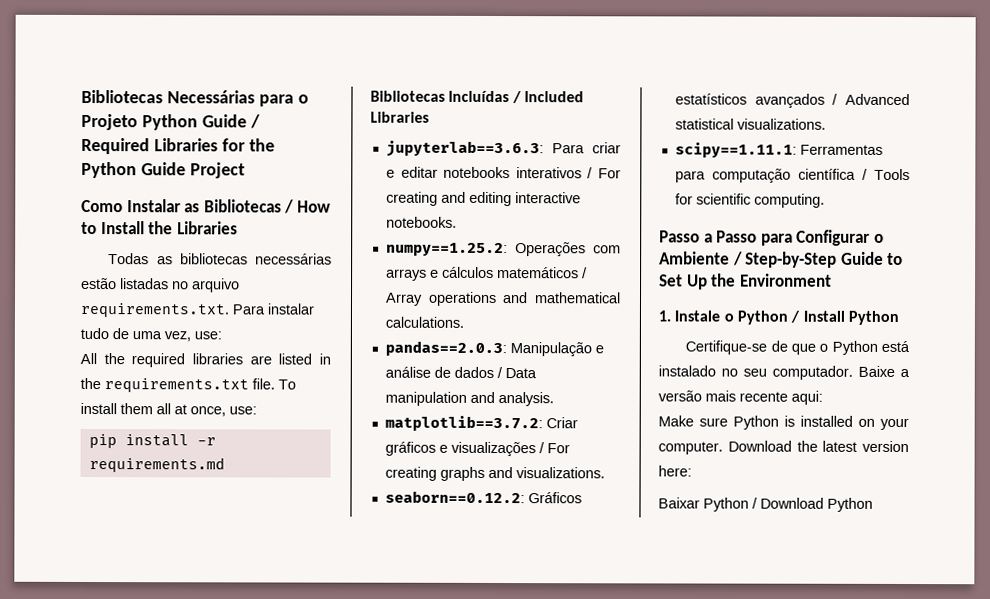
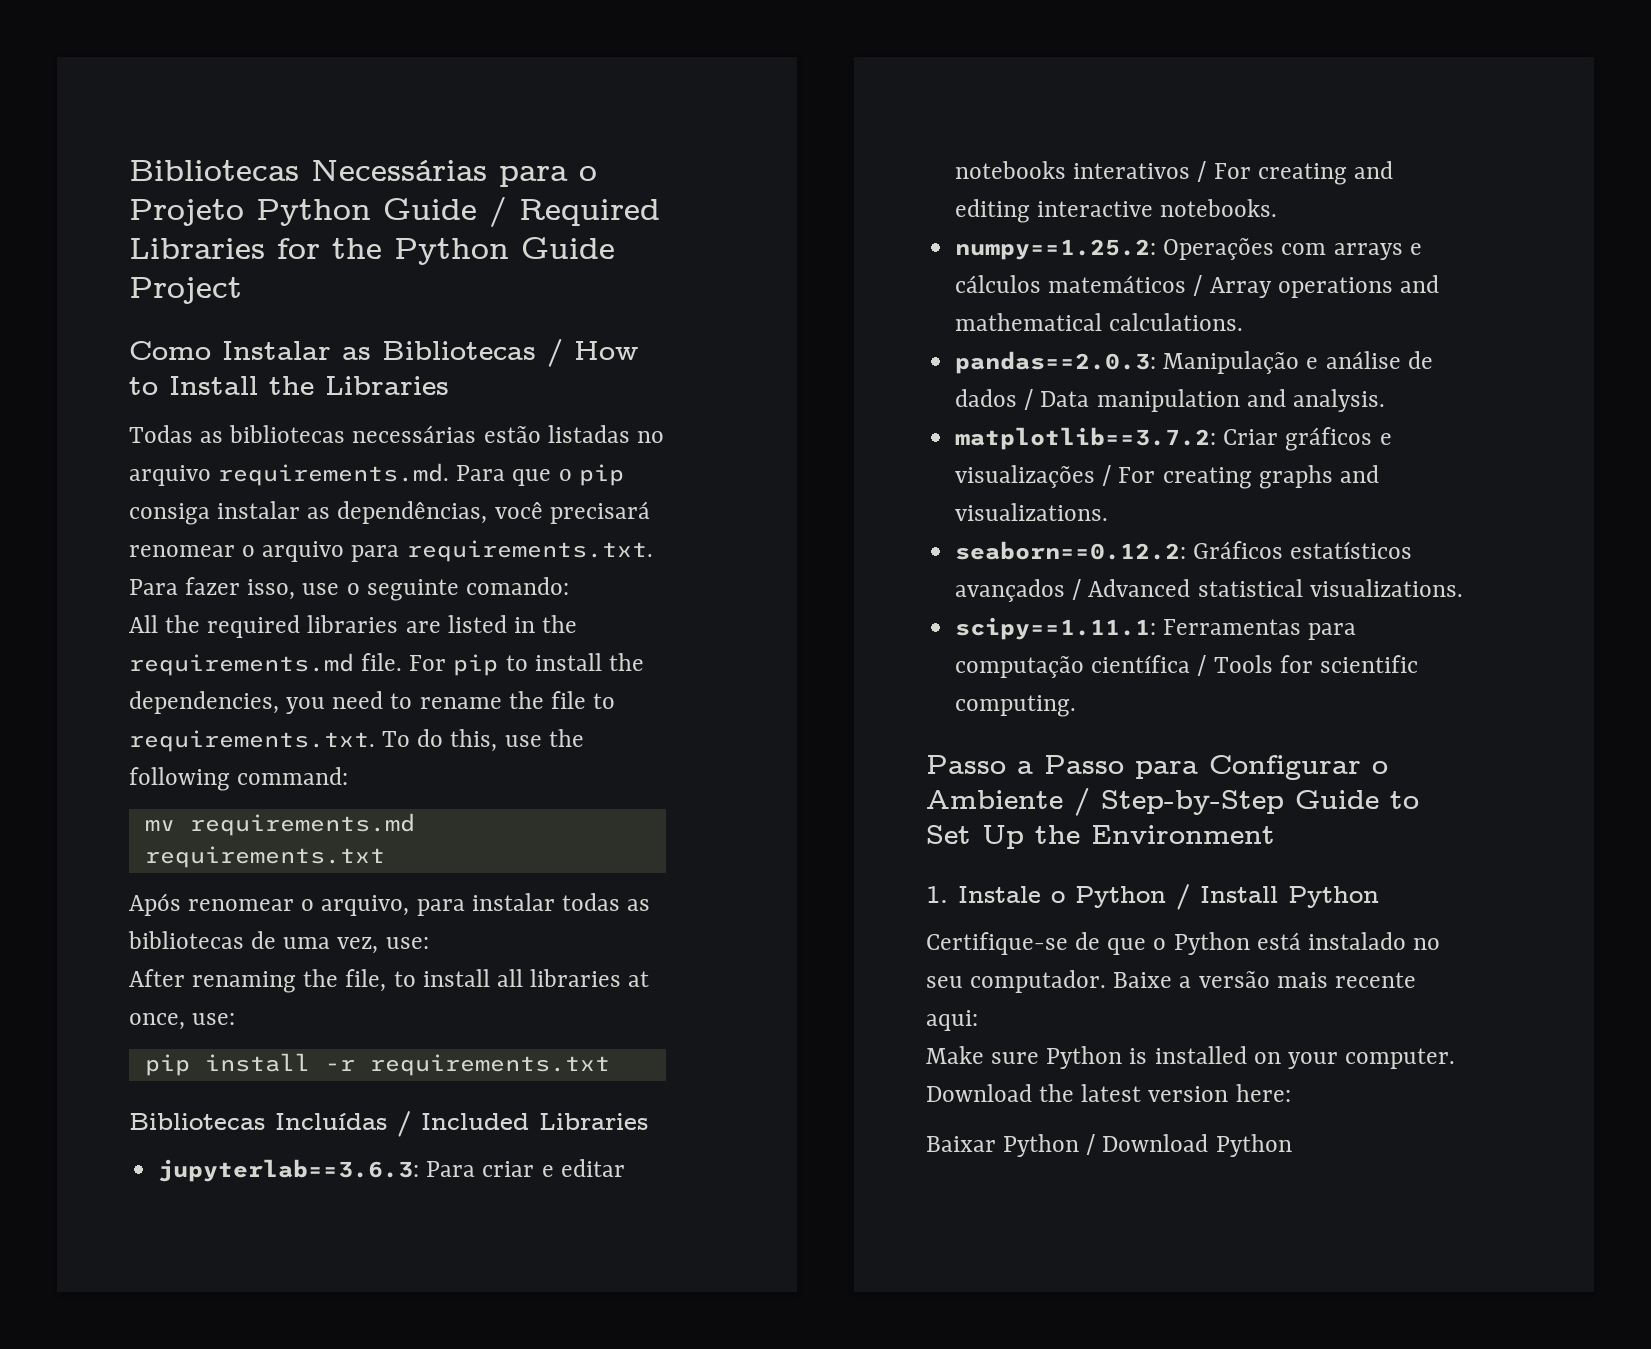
- Todas as bibliotecas necessárias estão listadas no arquivo requirements.txt. Para instalar tudo de uma vez, use:
+ Todas as bibliotecas necessárias estão listadas no arquivo requirements.md. Para que o pip consiga instalar as dependências, você precisará renomear o arquivo para requirements.txt. Para fazer isso, use o seguinte comando:
- All the required libraries are listed in the requirements.txt file. To install them all at once, use:
+ All the required libraries are listed in the requirements.md file. For pip to install the dependencies, you need to rename the file to requirements.txt. To do this, use the following command:
+ mv requirements.md requirements.txt
+ Após renomear o arquivo, para instalar todas as bibliotecas de uma vez, use:
+ After renaming the file, to install all libraries at once, use:
- pip install -r requirements.md
+ pip install -r requirements.txt

